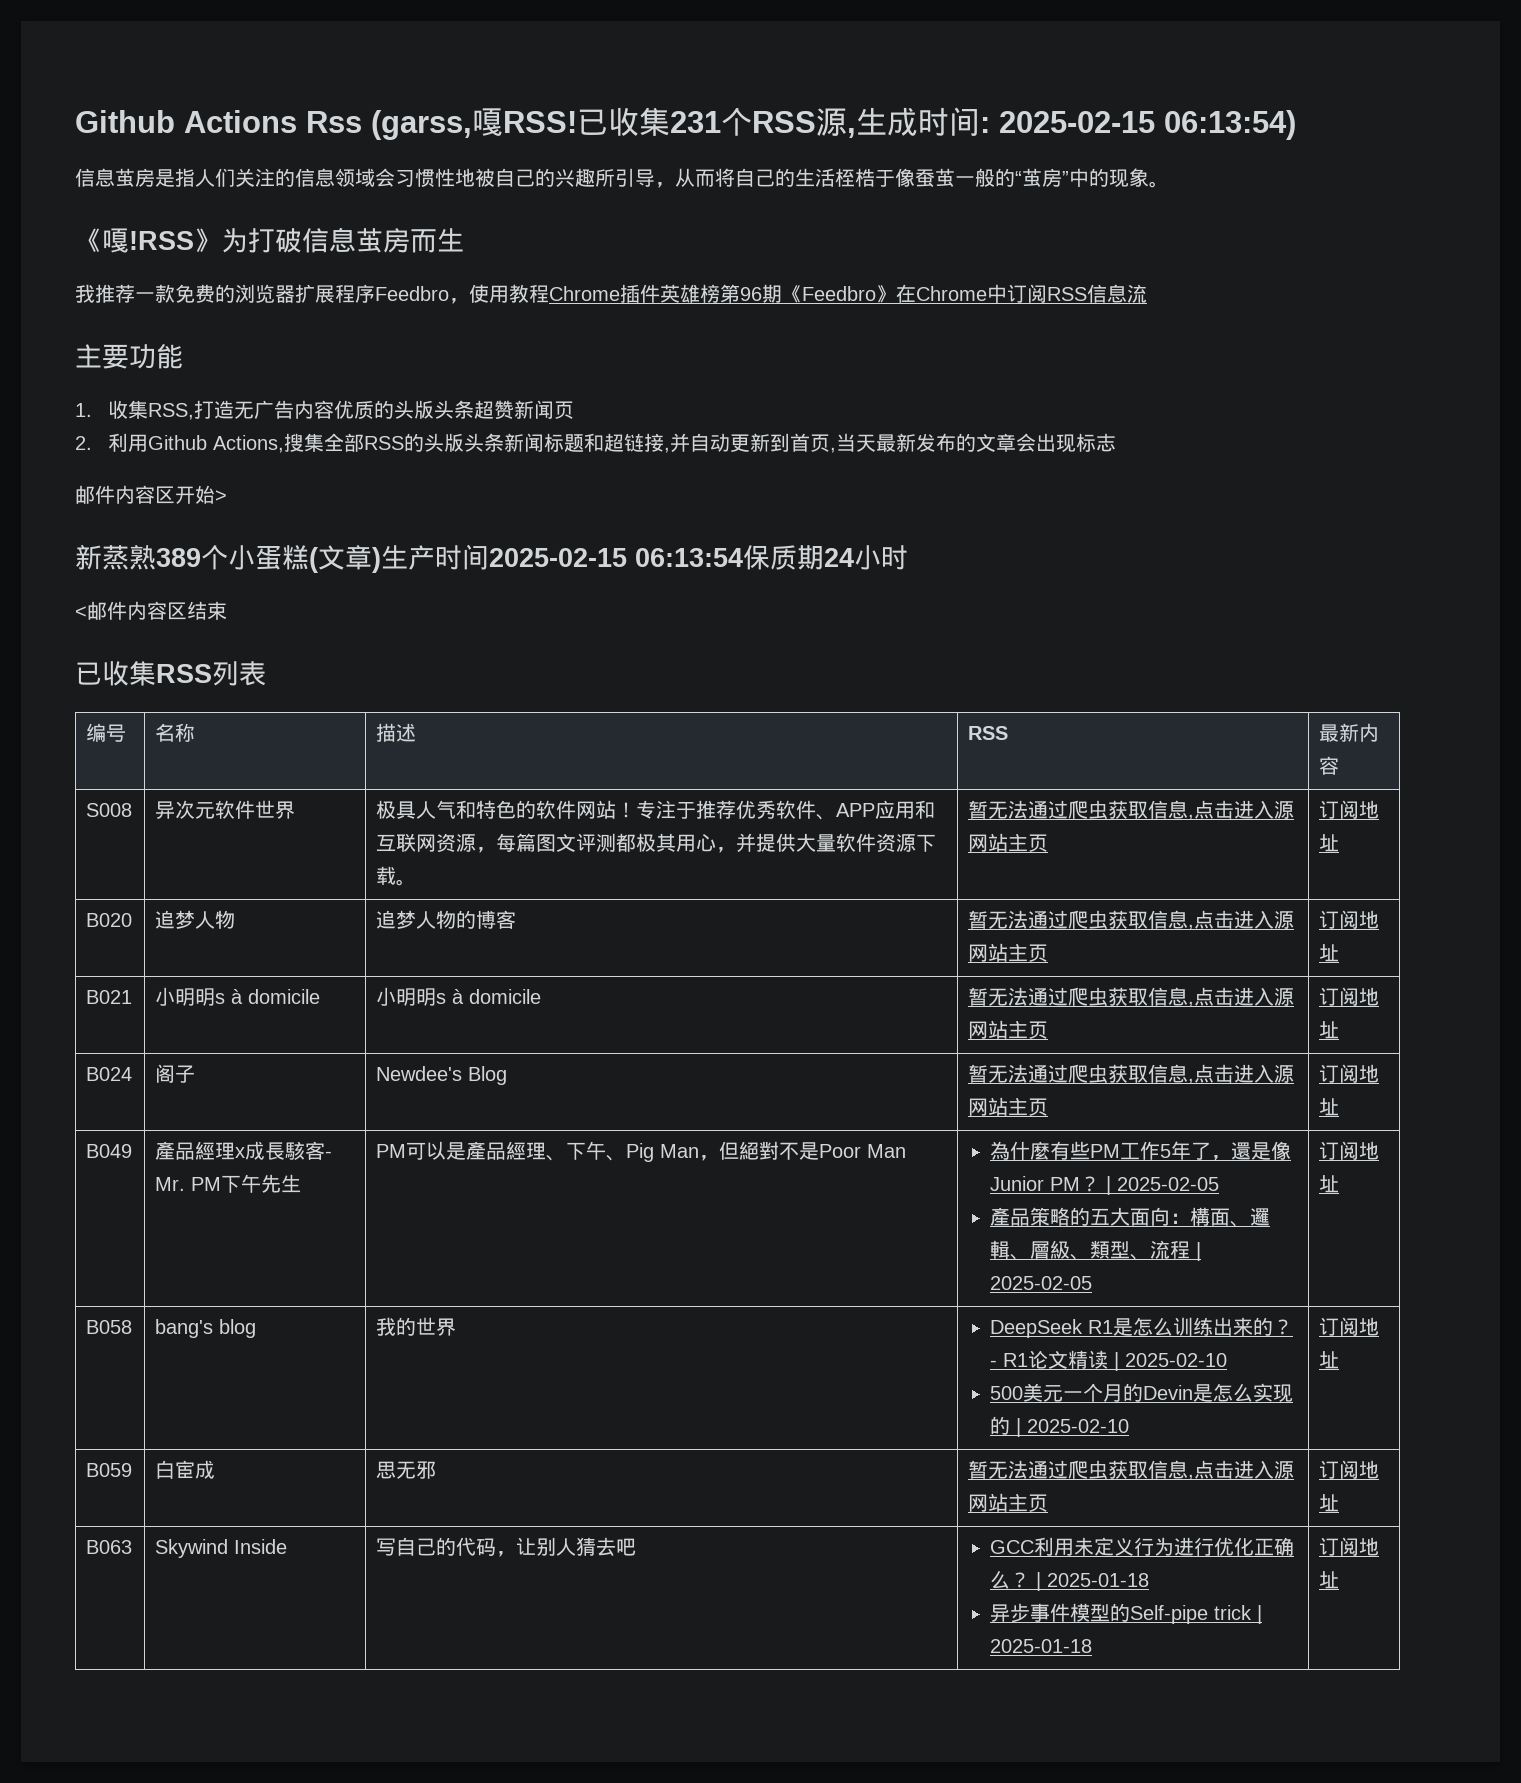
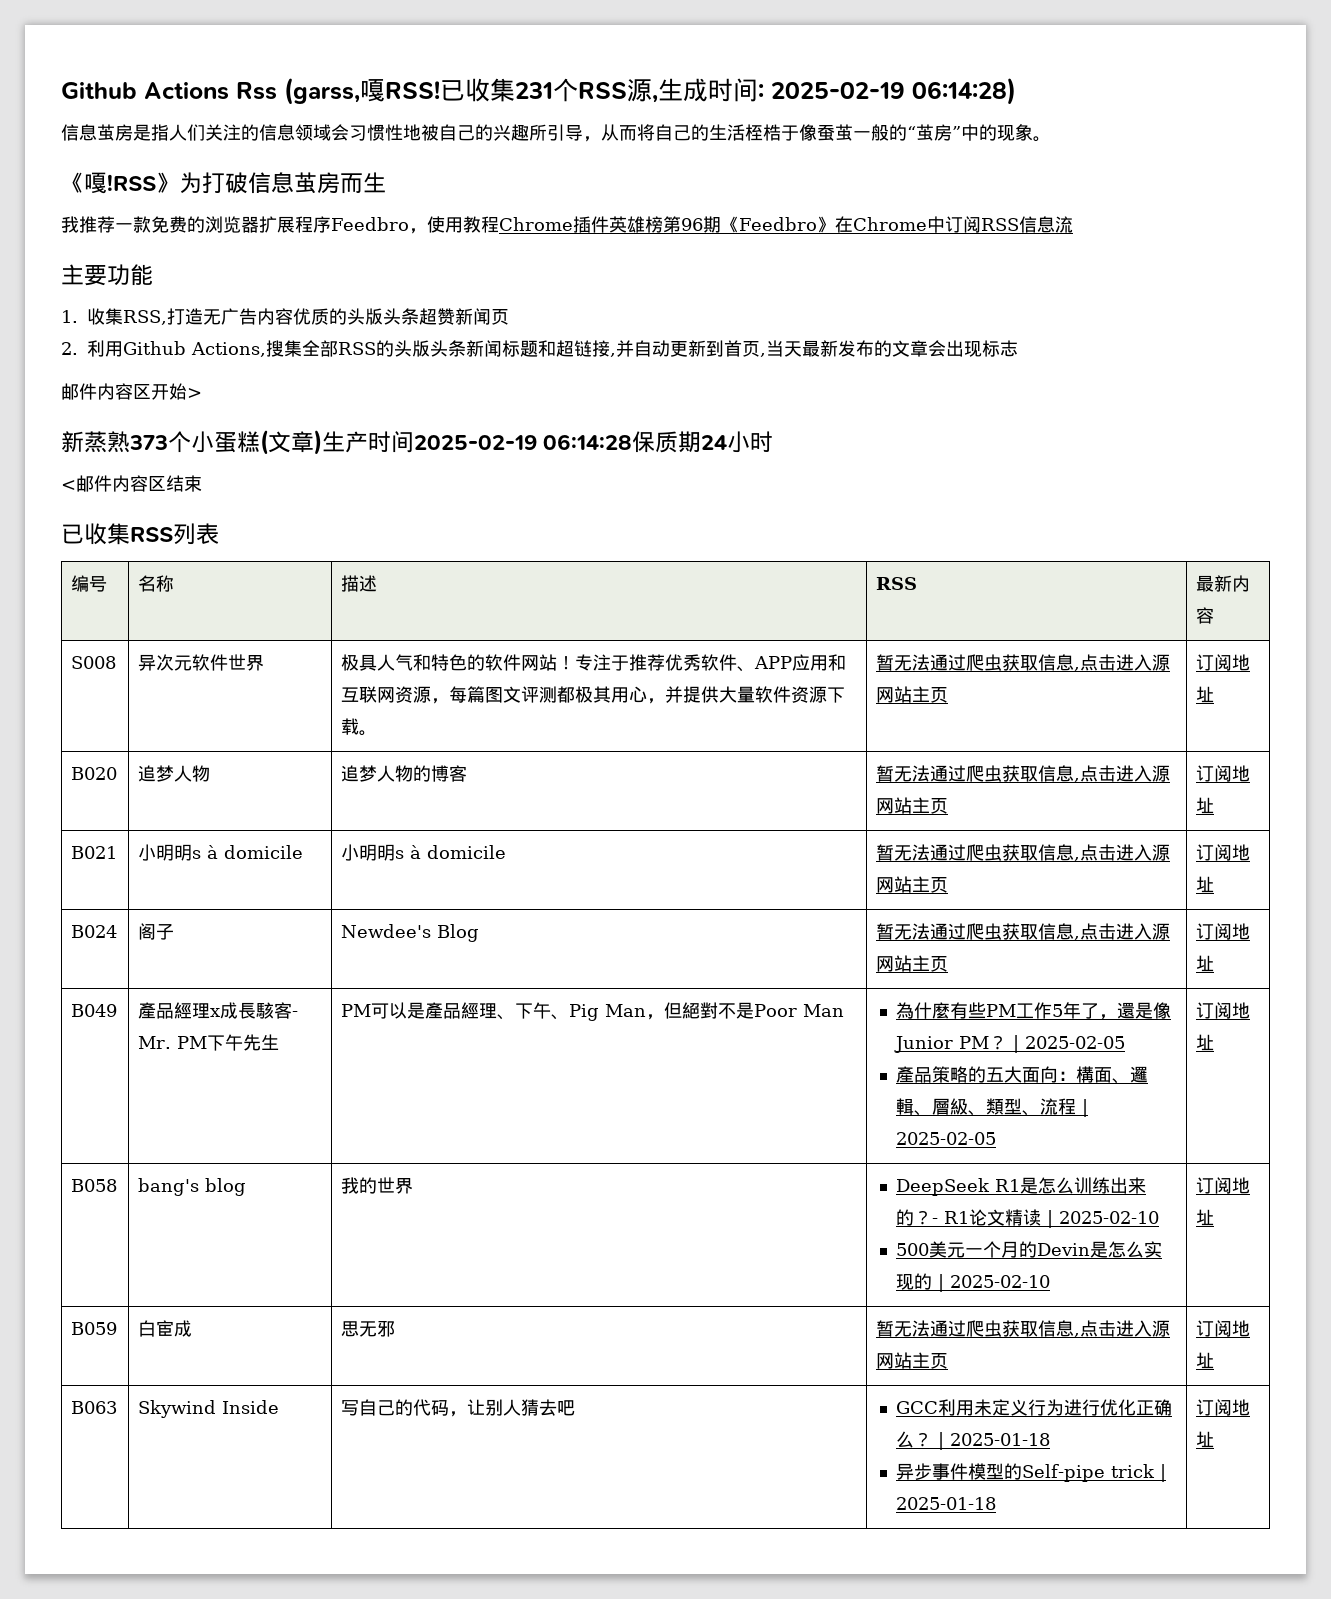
- 已收集231个RSS源,生成时间: 2025-02-15 06:13:54)
+ 已收集231个RSS源,生成时间: 2025-02-19 06:14:28)
- 新蒸熟389个小蛋糕(文章)生产时间2025-02-15 06:13:54保质期24小时
+ 新蒸熟373个小蛋糕(文章)生产时间2025-02-19 06:14:28保质期24小时

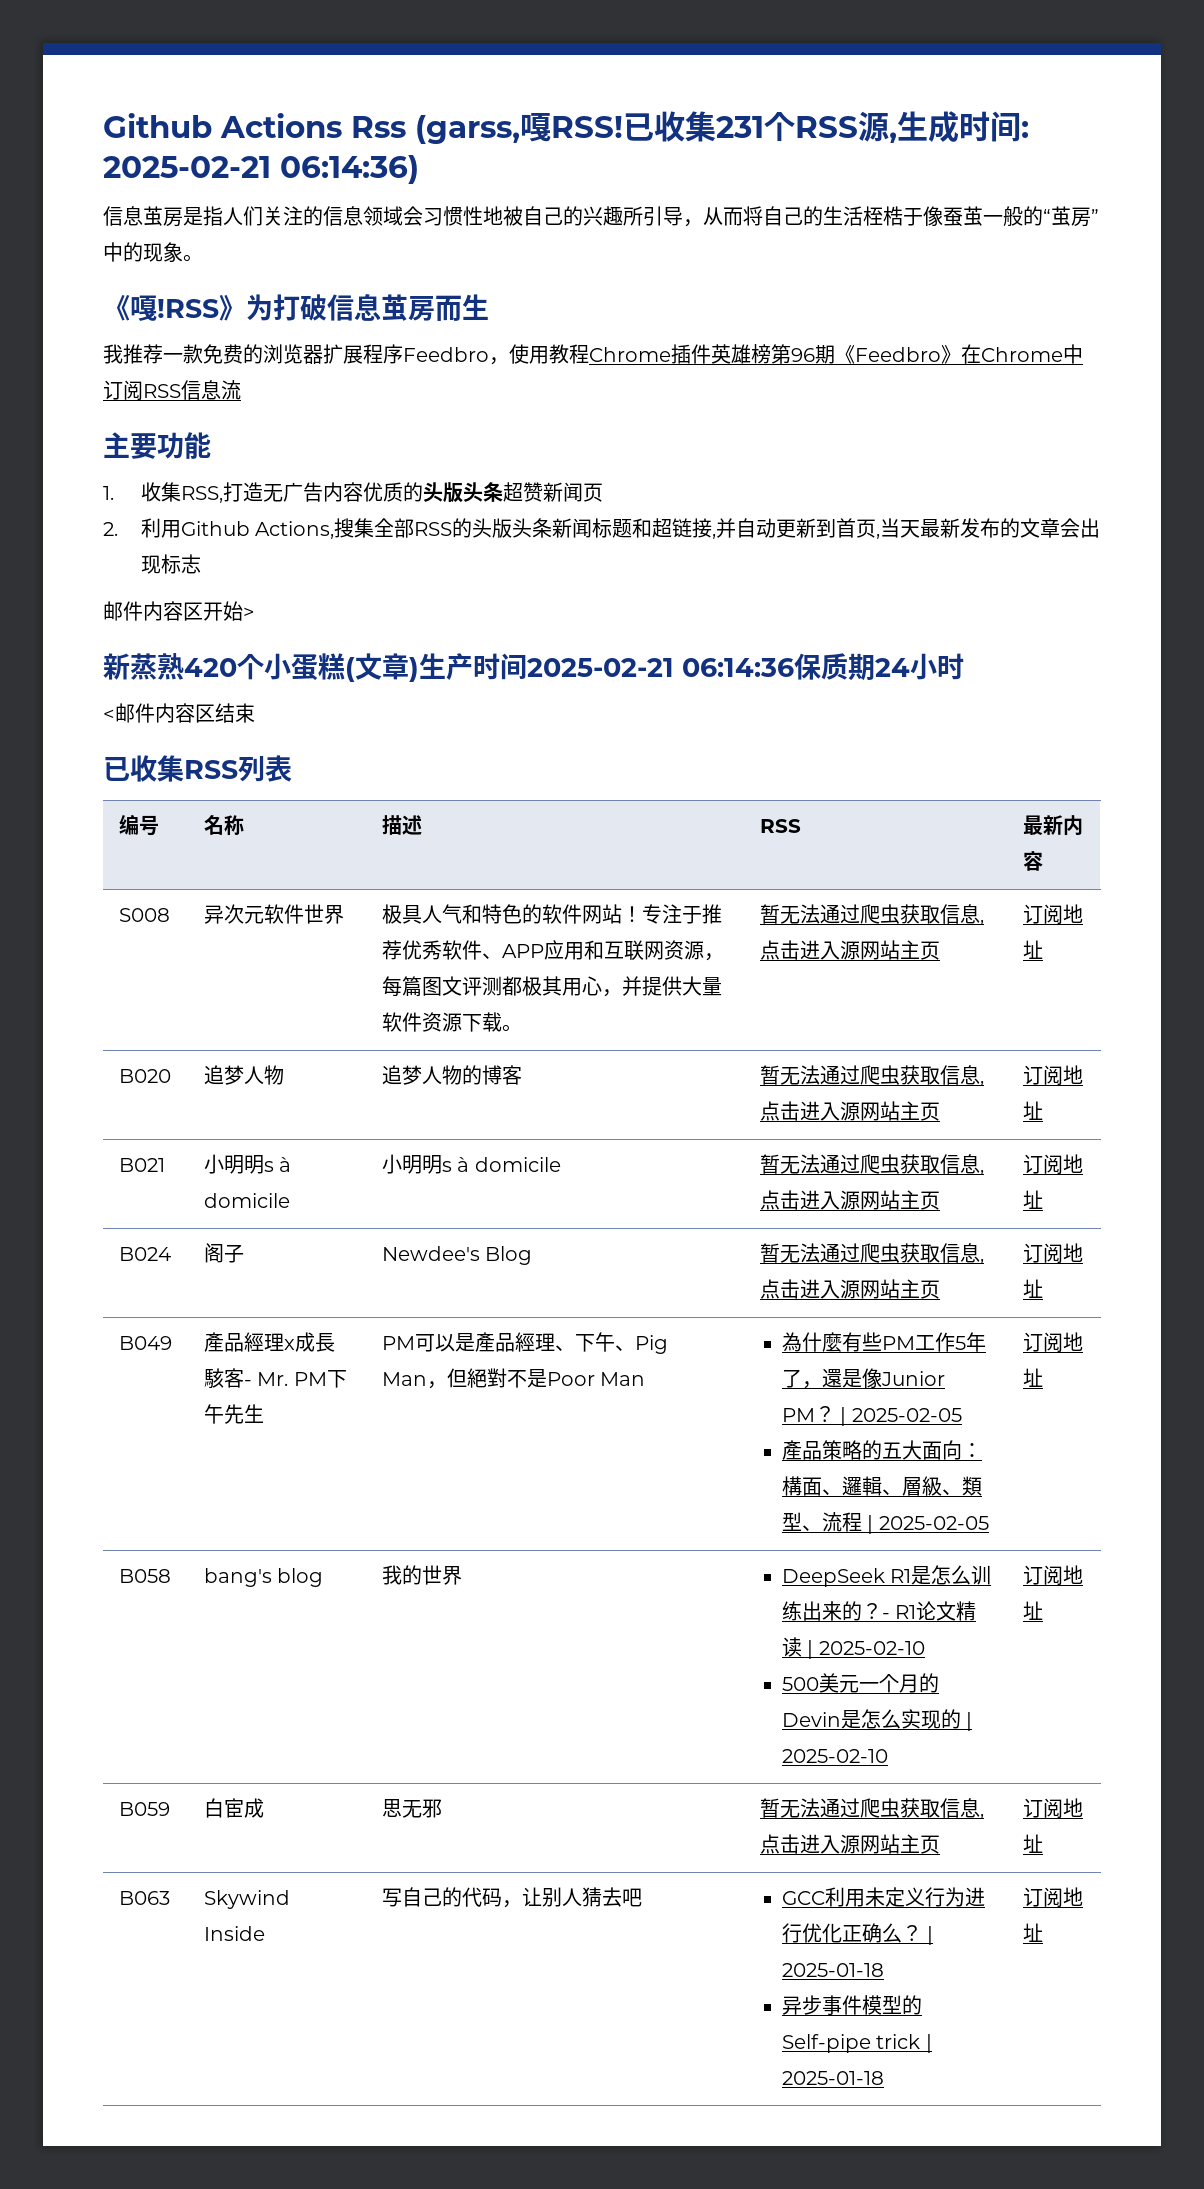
- 已收集231个RSS源,生成时间: 2025-02-19 06:14:28)
+ 已收集231个RSS源,生成时间: 2025-02-21 06:14:36)
- 新蒸熟373个小蛋糕(文章)生产时间2025-02-19 06:14:28保质期24小时
+ 新蒸熟420个小蛋糕(文章)生产时间2025-02-21 06:14:36保质期24小时

